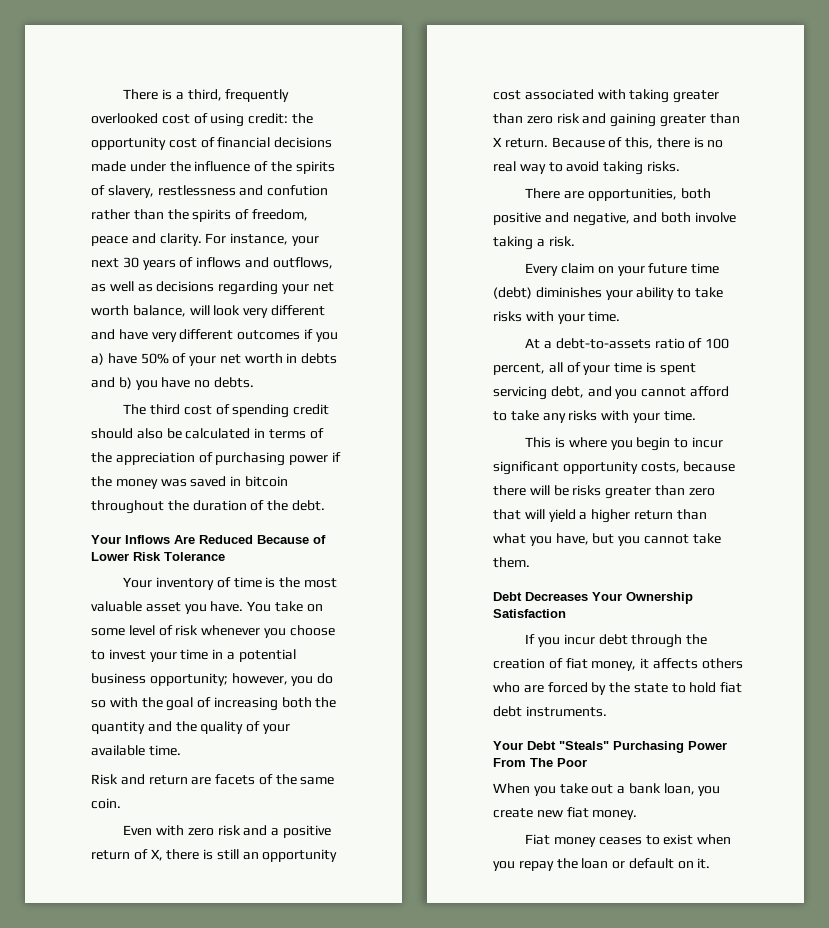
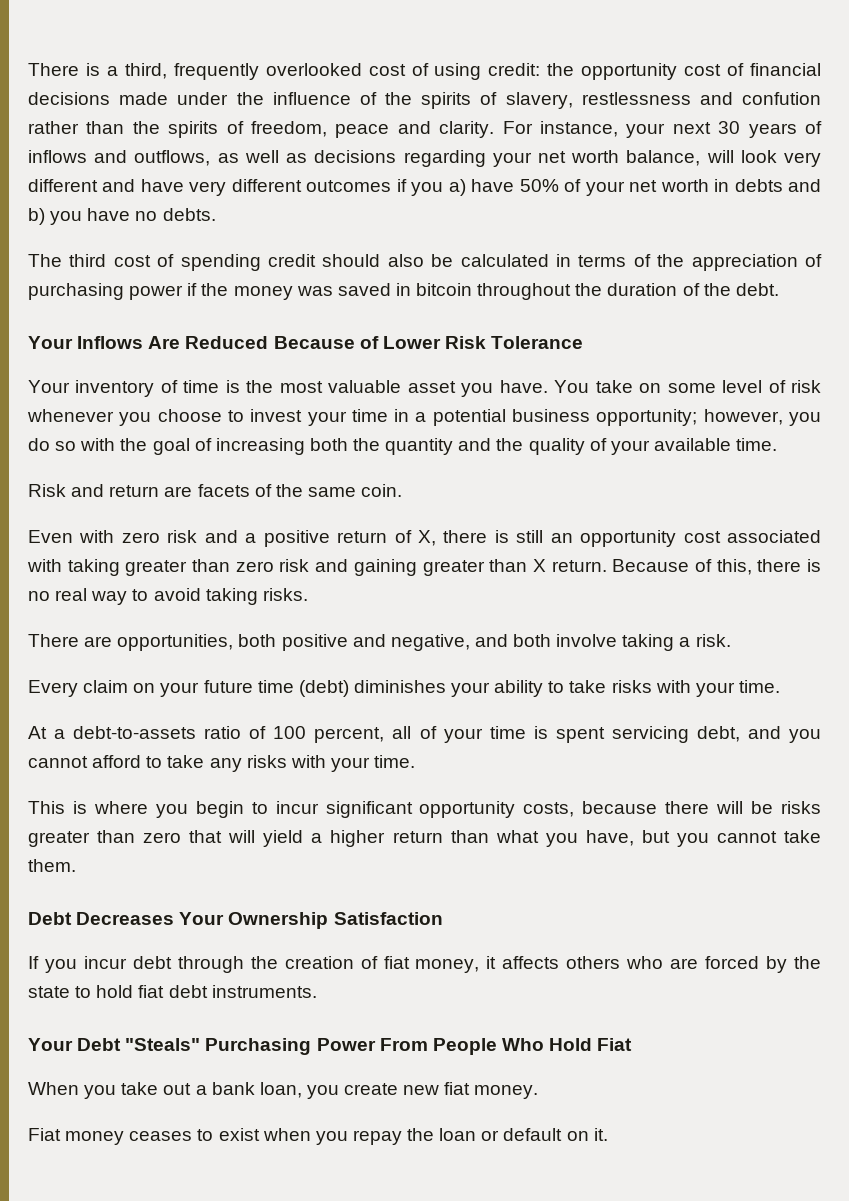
- Your Debt "Steals" Purchasing Power From The Poor
+ Your Debt "Steals" Purchasing Power From People Who Hold Fiat

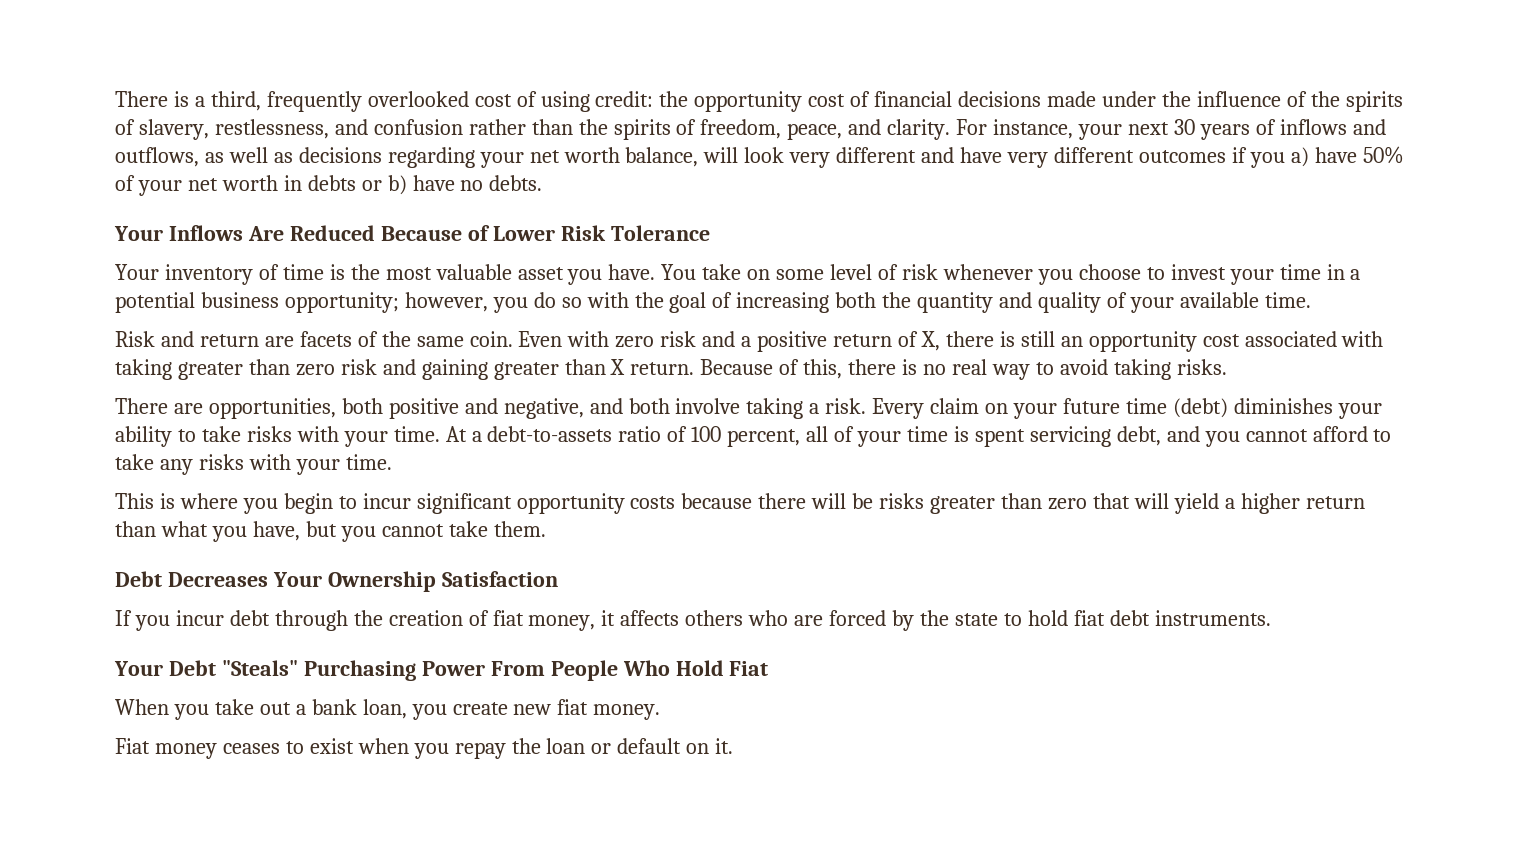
- There is a third, frequently overlooked cost of using credit: the opportunity cost of financial decisions made under the influence of the spirits of slavery, restlessness and confution rather than the spirits of freedom, peace and clarity.
+ There is a third, frequently overlooked cost of using credit: the opportunity cost of financial decisions made under the influence of the spirits of slavery, restlessness, and confusion rather than the spirits of freedom, peace, and clarity.
- For instance, your next 30 years of inflows and outflows, as well as decisions regarding your net worth balance, will look very different and have very different outcomes if you a) have 50% of your net worth in debts and b) you have no debts.
+ For instance, your next 30 years of inflows and outflows, as well as decisions regarding your net worth balance, will look very different and have very different outcomes if you a) have 50% of your net worth in debts or b) have no debts.
- The third cost of spending credit should also be calculated in terms of the appreciation of purchasing power if the money was saved in bitcoin throughout the duration of the debt.
- You take on some level of risk whenever you choose to invest your time in a potential business opportunity; however, you do so with the goal of increasing both the quantity and the quality of your available time.
+ You take on some level of risk whenever you choose to invest your time in a potential business opportunity; however, you do so with the goal of increasing both the quantity and quality of your available time.
- Risk and return are facets of the same coin.
- Even with zero risk and a positive return of X, there is still an opportunity cost associated with taking greater than zero risk and gaining greater than X return.
+ Risk and return are facets of the same coin. Even with zero risk and a positive return of X, there is still an opportunity cost associated with taking greater than zero risk and gaining greater than X return.
- There are opportunities, both positive and negative, and both involve taking a risk.
- Every claim on your future time (debt) diminishes your ability to take risks with your time.
- At a debt-to-assets ratio of 100 percent, all of your time is spent servicing debt, and you cannot afford to take any risks with your time.
+ There are opportunities, both positive and negative, and both involve taking a risk. Every claim on your future time (debt) diminishes your ability to take risks with your time. At a debt-to-assets ratio of 100 percent, all of your time is spent servicing debt, and you cannot afford to take any risks with your time.
- This is where you begin to incur significant opportunity costs, because there will be risks greater than zero that will yield a higher return than what you have, but you cannot take them.
+ This is where you begin to incur significant opportunity costs because there will be risks greater than zero that will yield a higher return than what you have, but you cannot take them.

